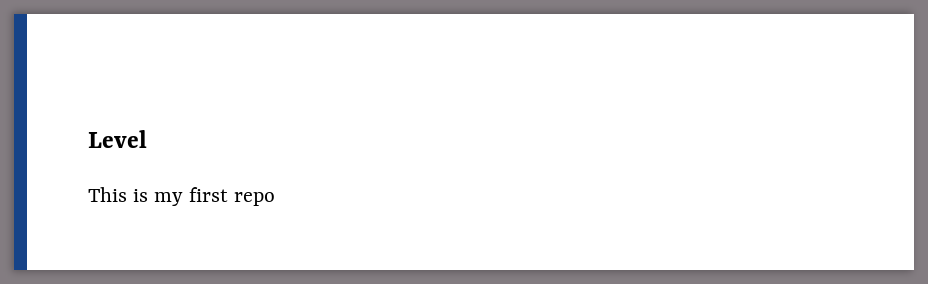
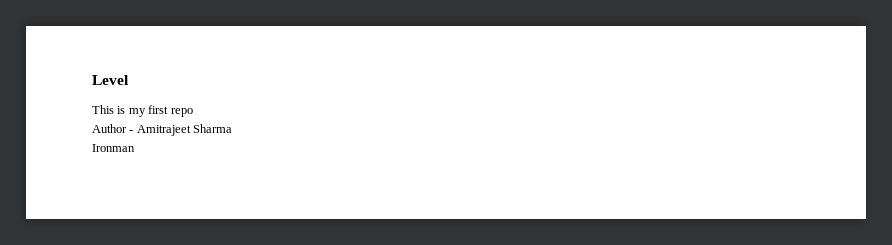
+ Author - Amitrajeet Sharma
+ Ironman

